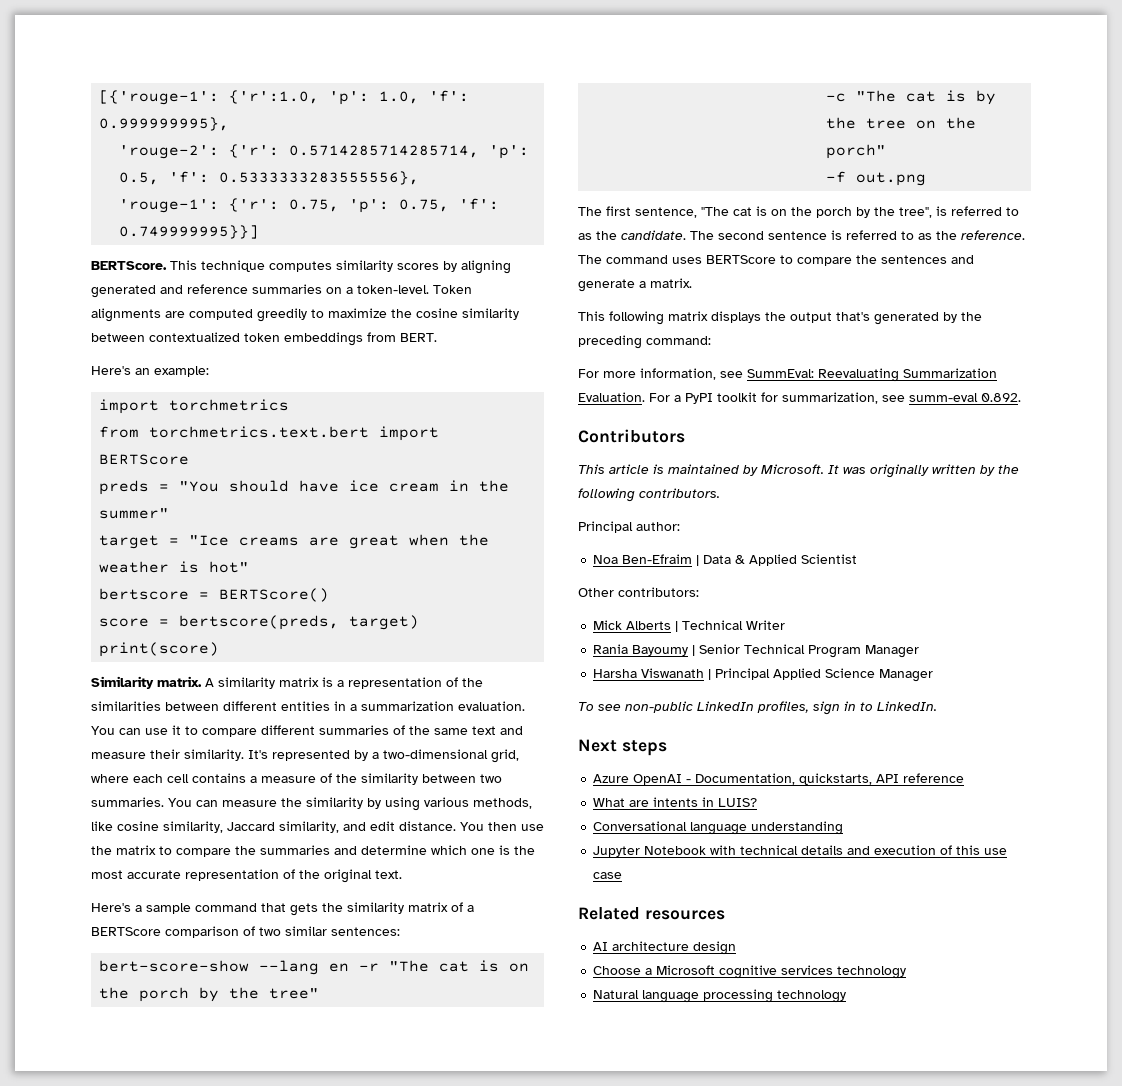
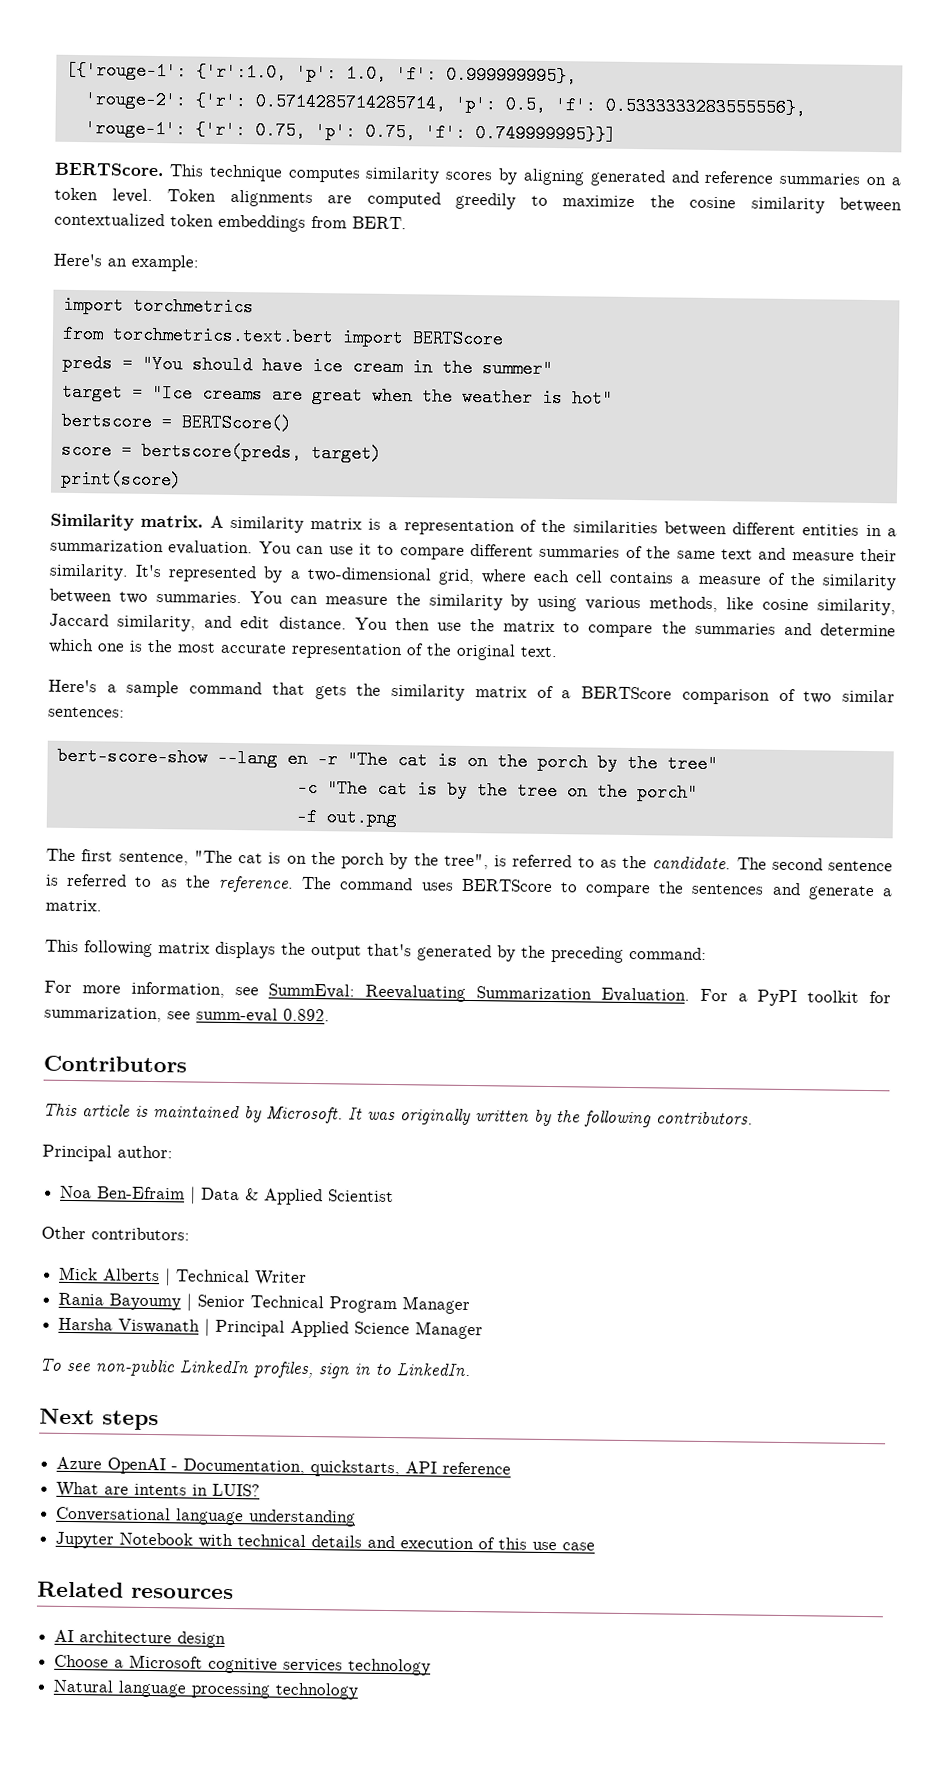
- This technique computes similarity scores by aligning generated and reference summaries on a token-level.
+ This technique computes similarity scores by aligning generated and reference summaries on a token level.

